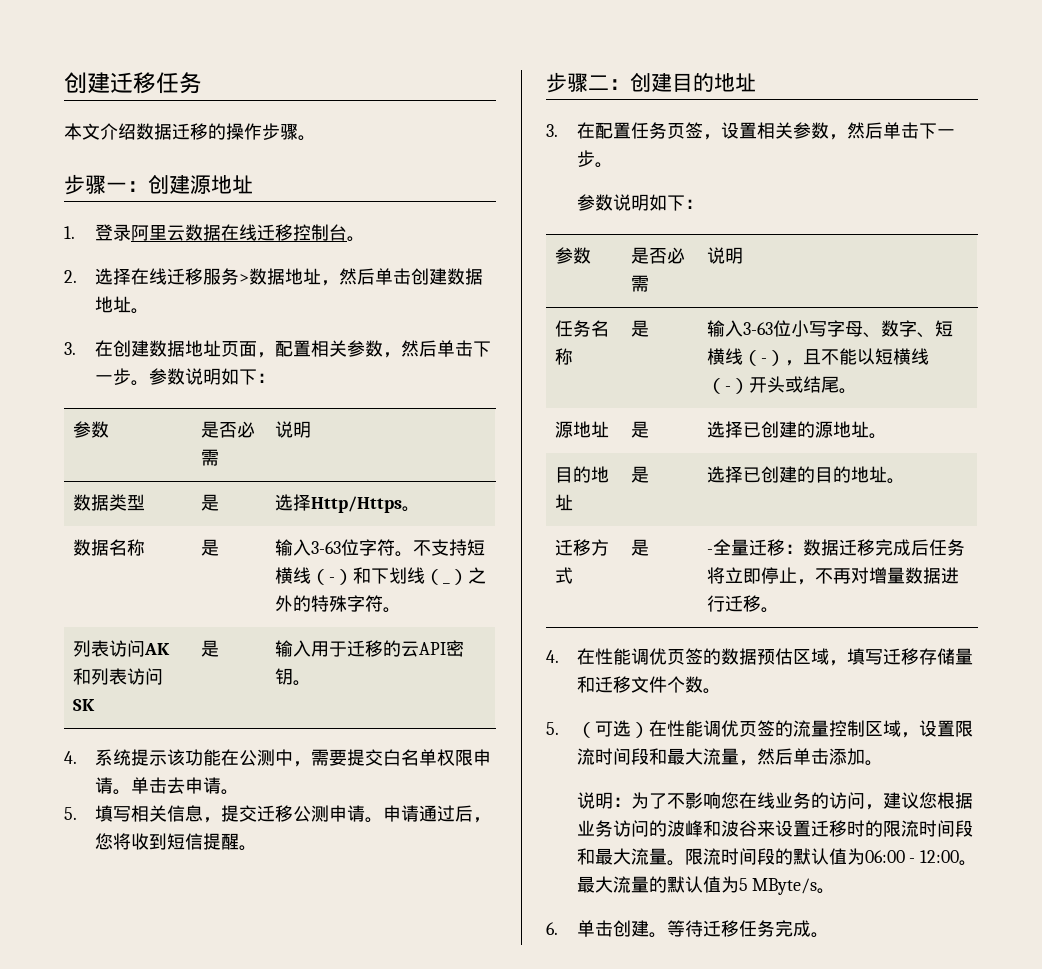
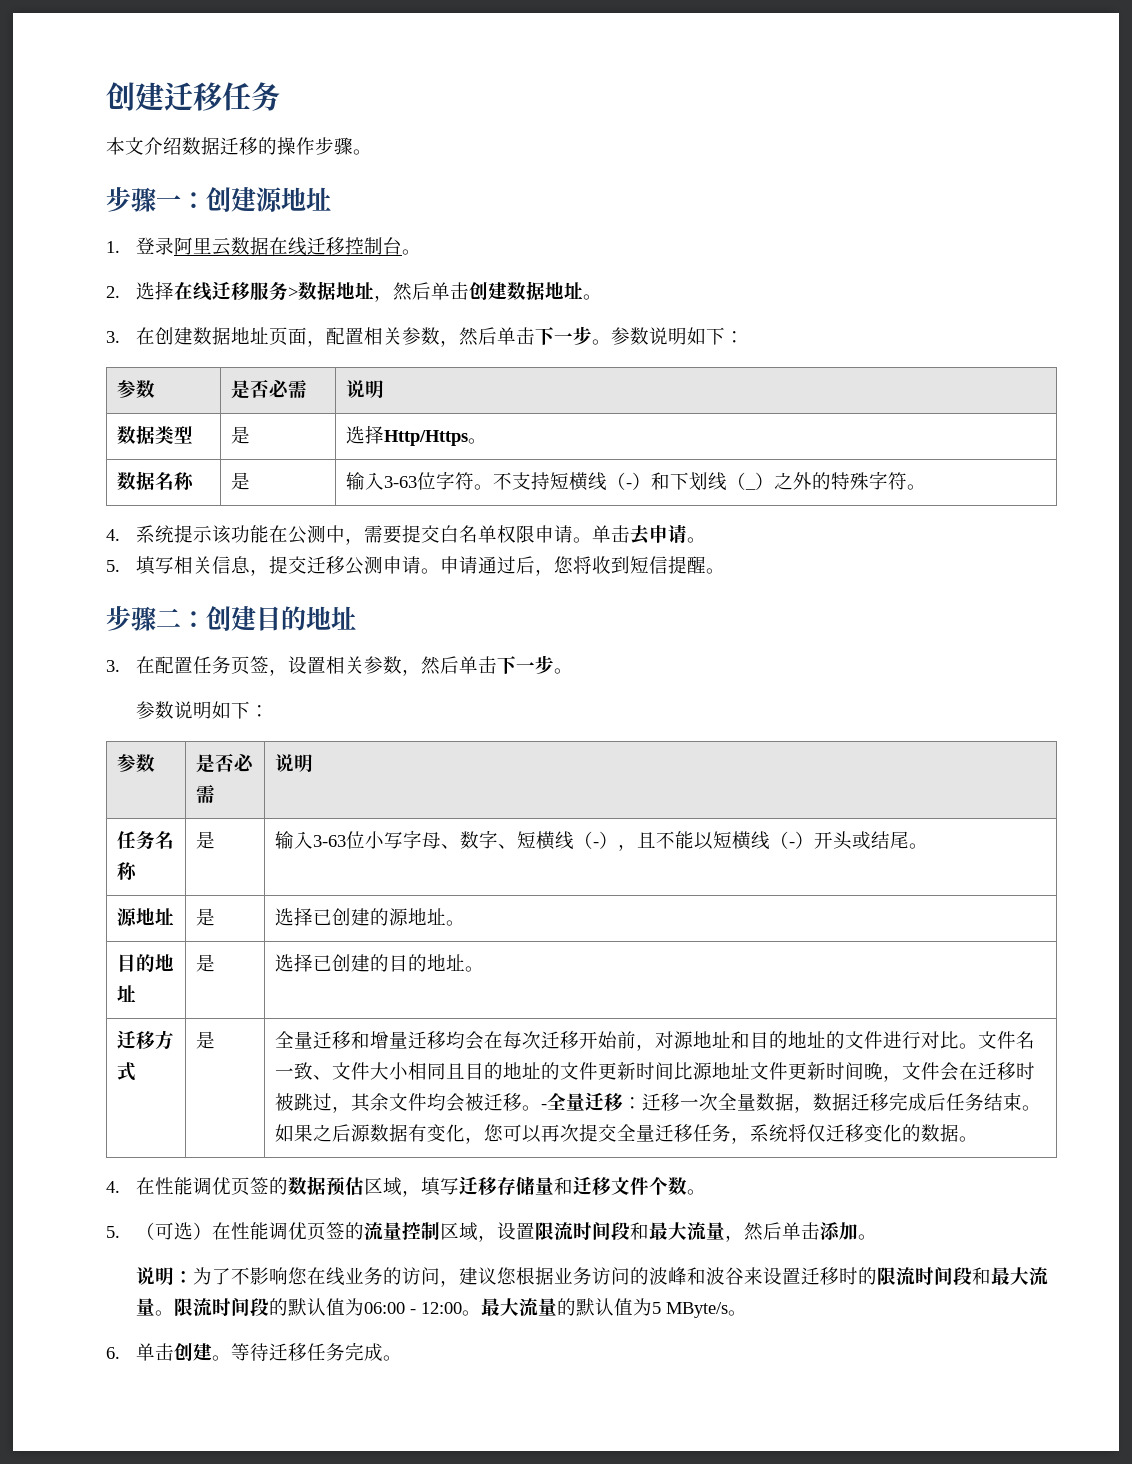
- 列表访问AK和列表访问SK | 是 | 输入用于迁移的云API密钥。
- -全量迁移：数据迁移完成后任务将立即停止，不再对增量数据进行迁移。
+ 全量迁移和增量迁移均会在每次迁移开始前，对源地址和目的地址的文件进行对比。文件名一致、文件大小相同且目的地址的文件更新时间比源地址文件更新时间晚，文件会在迁移时被跳过，其余文件均会被迁移。-全量迁移：迁移一次全量数据，数据迁移完成后任务结束。如果之后源数据有变化，您可以再次提交全量迁移任务，系统将仅迁移变化的数据。

